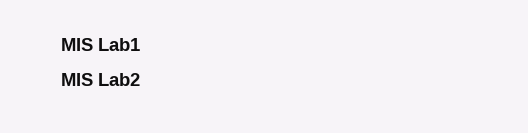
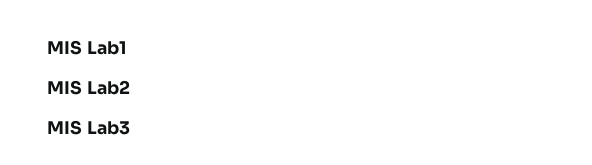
+ MIS Lab3

